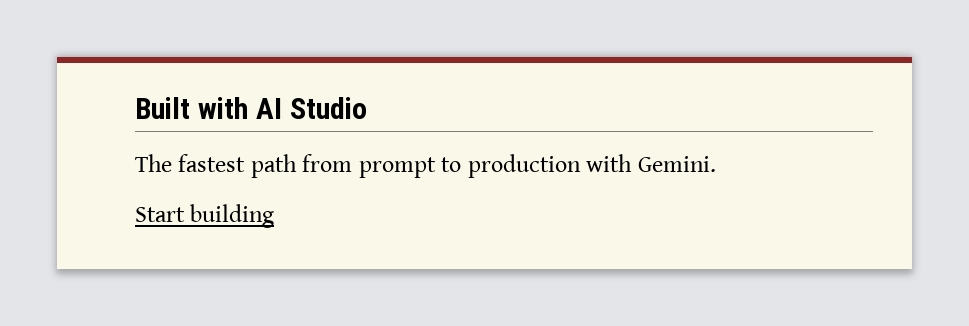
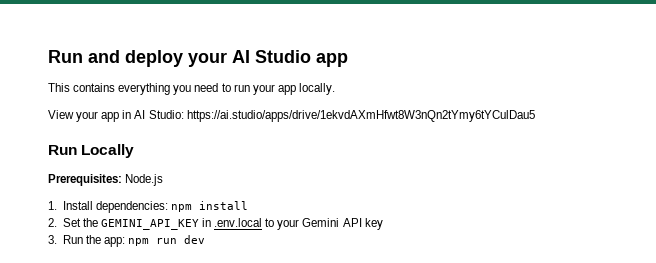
- Built with AI Studio
- The fastest path from prompt to production with Gemini.
- Start building
+ Run and deploy your AI Studio app
+ This contains everything you need to run your app locally.
+ View your app in AI Studio: https://ai.studio/apps/drive/1ekvdAXmHfwt8W3nQn2tYmy6tYCulDau5
+ Run Locally
+ Prerequisites: Node.js
+ 1. Install dependencies: npm install
+ 2. Set the GEMINI_API_KEY in .env.local to your Gemini API key
+ 3. Run the app: npm run dev

